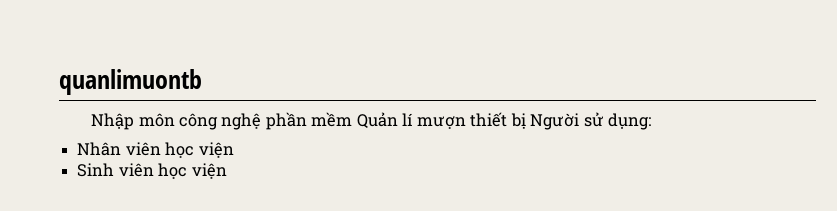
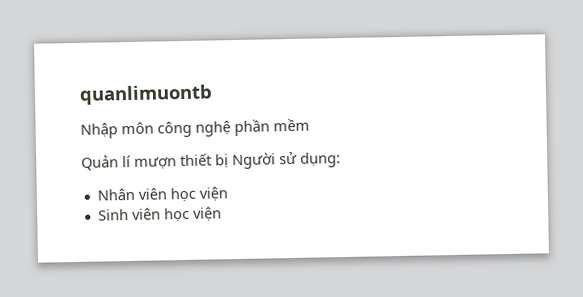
- Nhập môn công nghệ phần mềm Quản lí mượn thiết bị Người sử dụng:
+ Nhập môn công nghệ phần mềm
+ Quản lí mượn thiết bị Người sử dụng:

